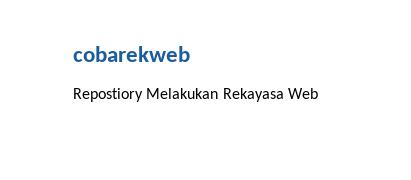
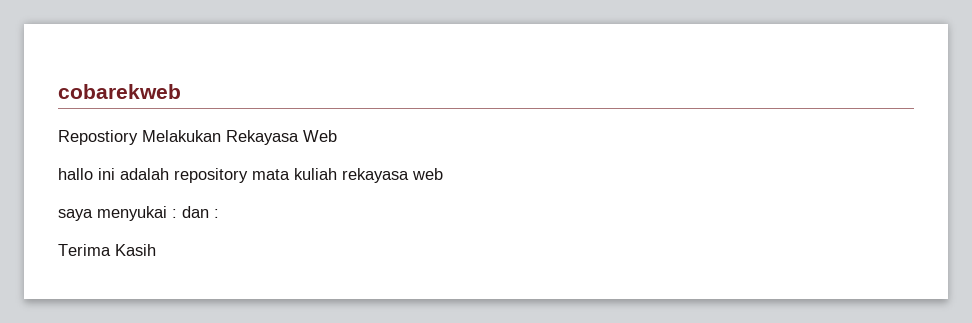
+ hallo ini adalah repository mata kuliah rekayasa web
+ saya menyukai : dan :
+ Terima Kasih

